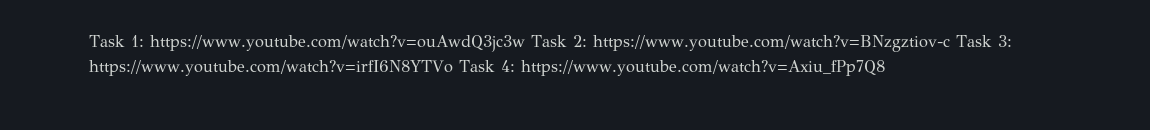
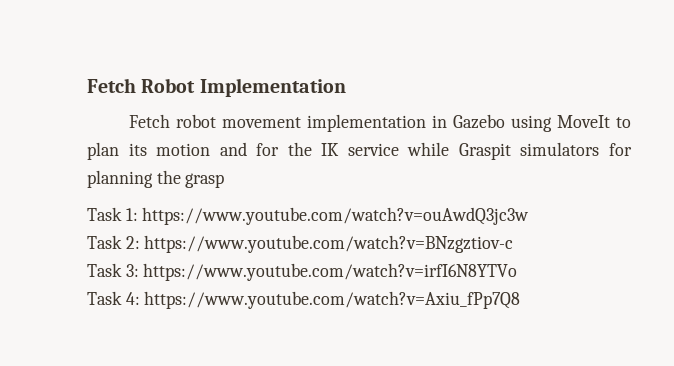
+ Fetch Robot Implementation
+ Fetch robot movement implementation in Gazebo using MoveIt to plan its motion and for the IK service while Graspit simulators for planning the grasp
- Task 1: https://www.youtube.com/watch?v=ouAwdQ3jc3w Task 2: https://www.youtube.com/watch?v=BNzgztiov-c Task 3: https://www.youtube.com/watch?v=irfI6N8YTVo Task 4: https://www.youtube.com/watch?v=Axiu_fPp7Q8
+ Task 1: https://www.youtube.com/watch?v=ouAwdQ3jc3w
+ Task 2: https://www.youtube.com/watch?v=BNzgztiov-c
+ Task 3: https://www.youtube.com/watch?v=irfI6N8YTVo
+ Task 4: https://www.youtube.com/watch?v=Axiu_fPp7Q8

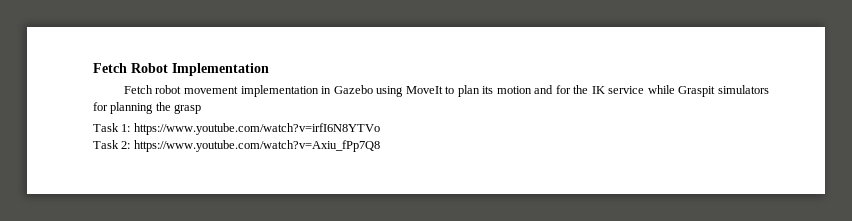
- Task 1: https://www.youtube.com/watch?v=ouAwdQ3jc3w
+ Task 1: https://www.youtube.com/watch?v=irfI6N8YTVo
- Task 2: https://www.youtube.com/watch?v=BNzgztiov-c
- Task 3: https://www.youtube.com/watch?v=irfI6N8YTVo
- Task 4: https://www.youtube.com/watch?v=Axiu_fPp7Q8
+ Task 2: https://www.youtube.com/watch?v=Axiu_fPp7Q8

